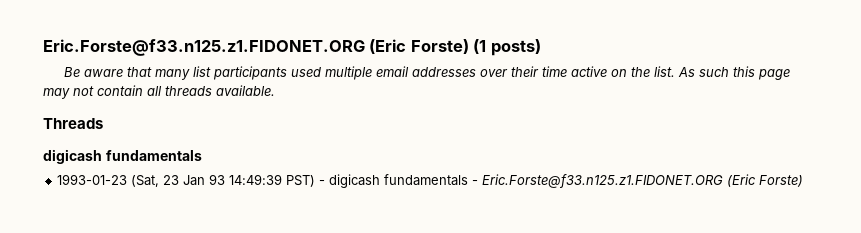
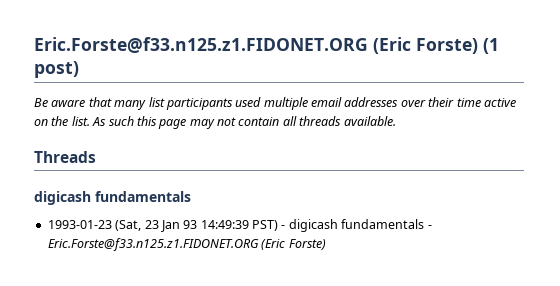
- Eric.Forste@f33.n125.z1.FIDONET.ORG (Eric Forste) (1 posts)
+ Eric.Forste@f33.n125.z1.FIDONET.ORG (Eric Forste) (1 post)

